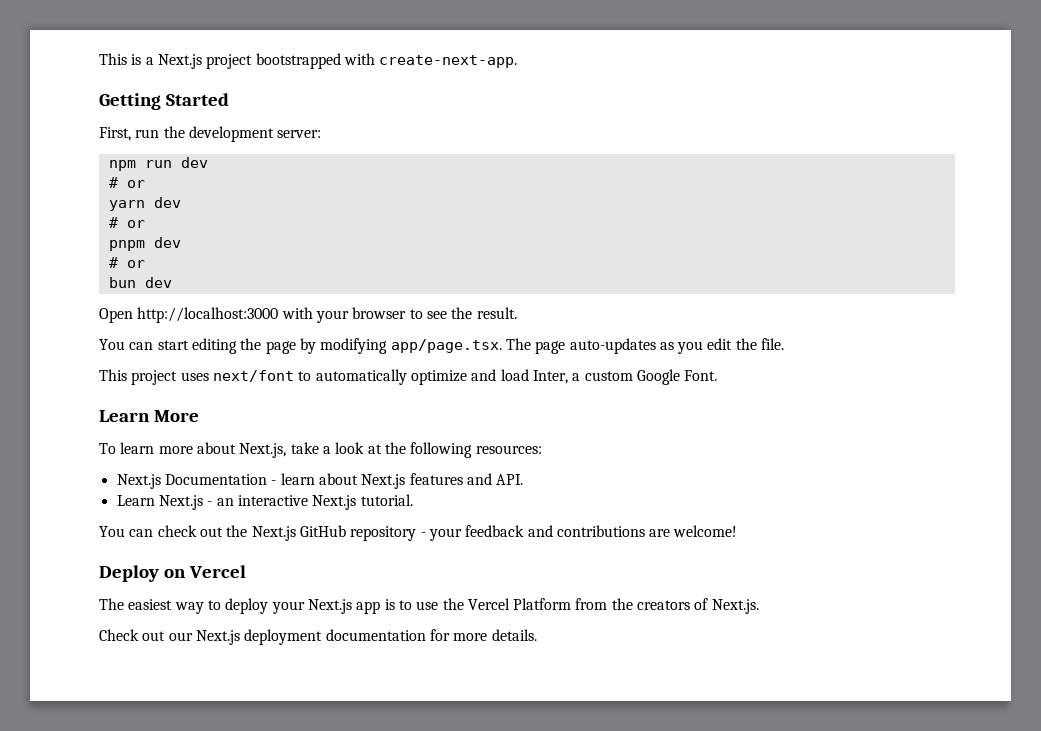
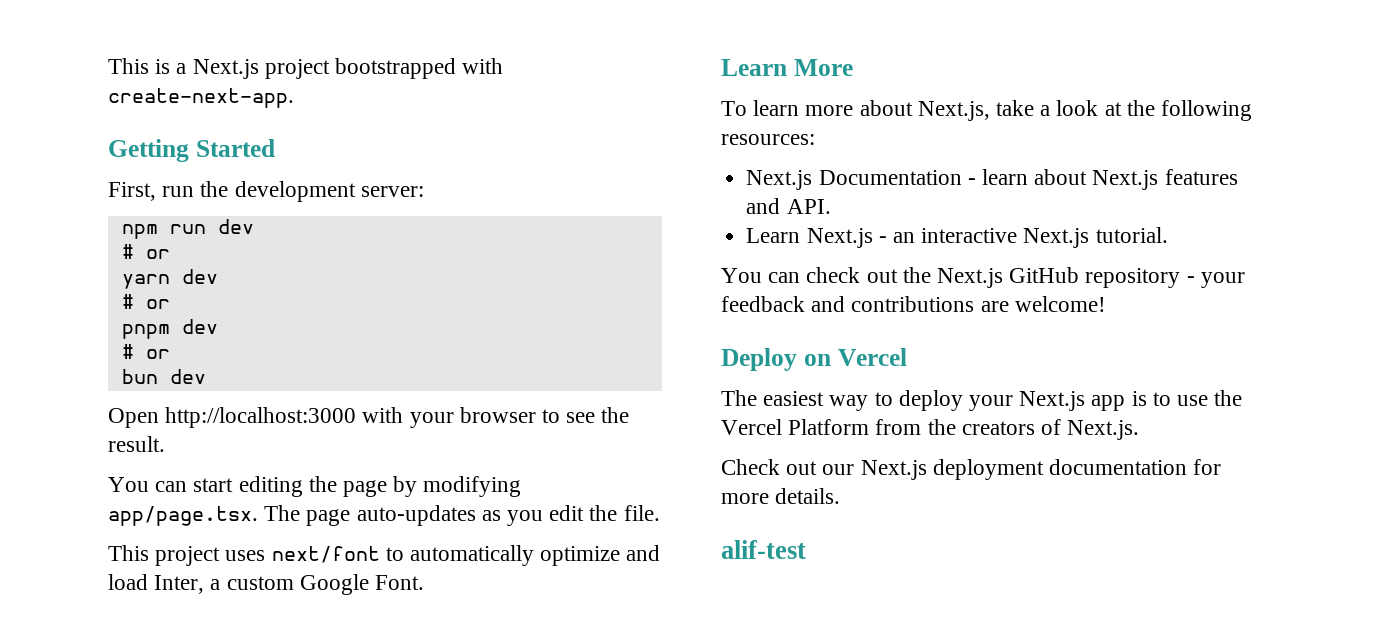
+ alif-test

